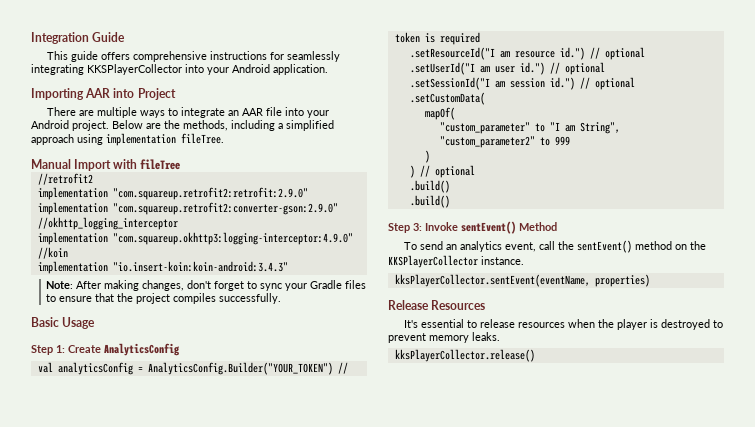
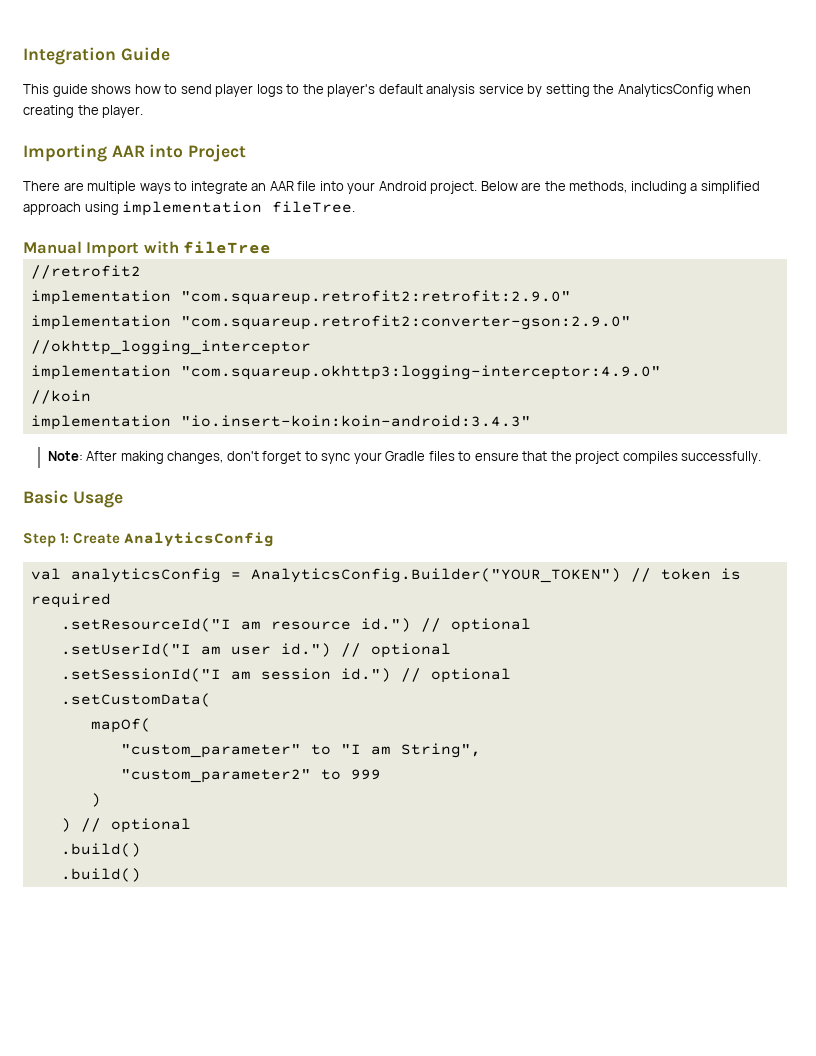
- This guide offers comprehensive instructions for seamlessly integrating KKSPlayerCollector into your Android application.
+ This guide shows how to send player logs to the player's default analysis service by setting the AnalyticsConfig when creating the player.
- Step 3: Invoke sentEvent() Method
- To send an analytics event, call the sentEvent() method on the KKSPlayerCollector instance.
- kksPlayerCollector.sentEvent(eventName, properties)
- Release Resources
- It's essential to release resources when the player is destroyed to prevent memory leaks.
- kksPlayerCollector.release()

